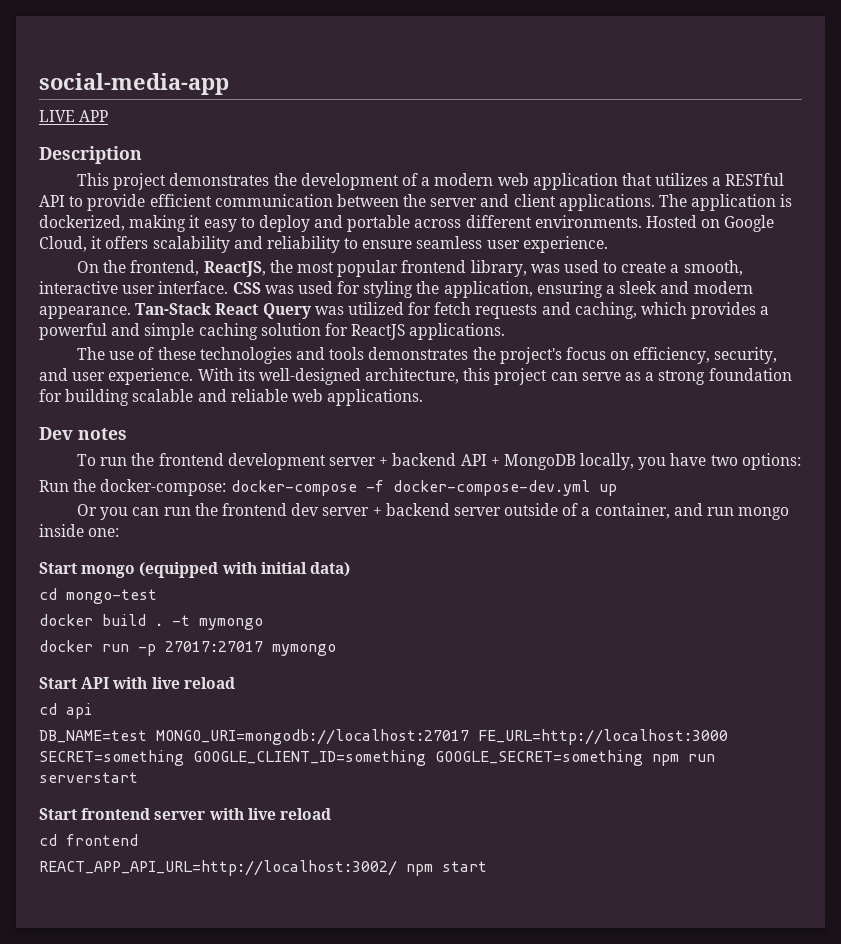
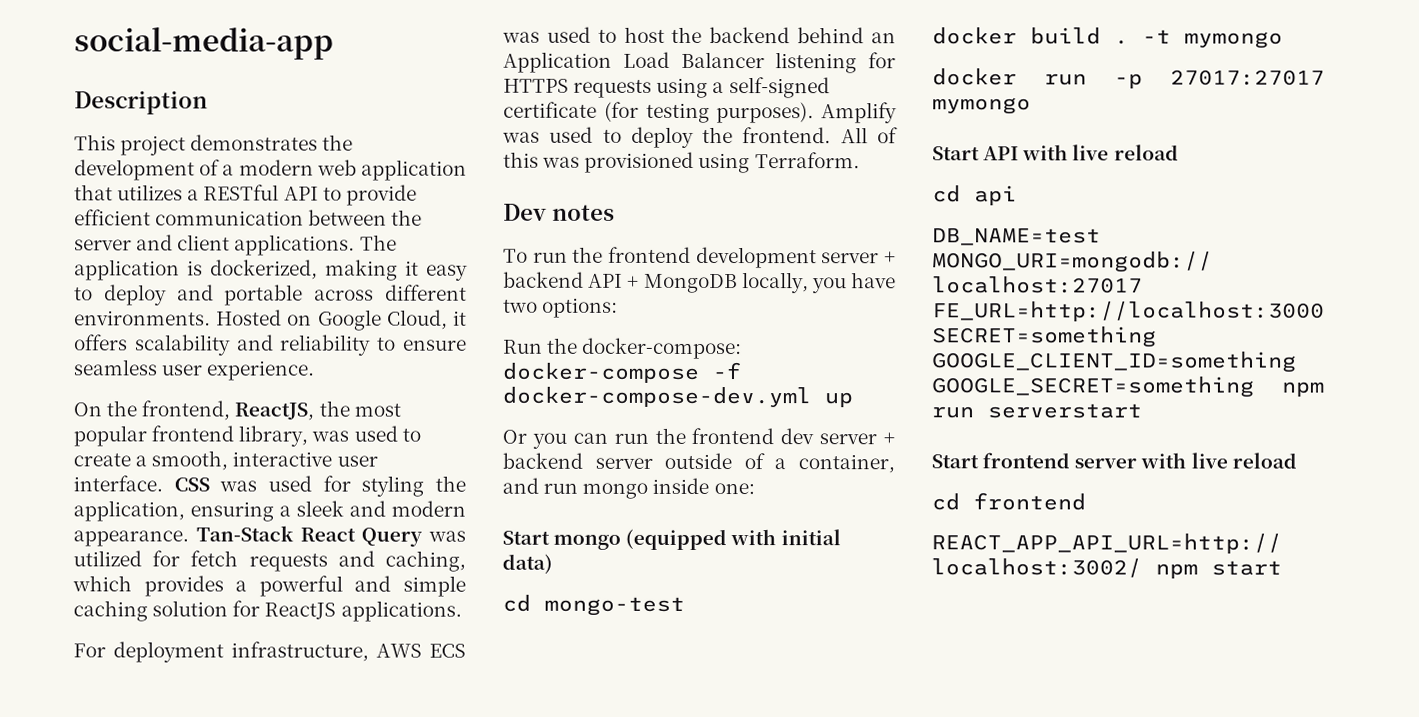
- LIVE APP
- The use of these technologies and tools demonstrates the project's focus on efficiency, security, and user experience. With its well-designed architecture, this project can serve as a strong foundation for building scalable and reliable web applications.
+ For deployment infrastructure, AWS ECS was used to host the backend behind an Application Load Balancer listening for HTTPS requests using a self-signed certificate (for testing purposes). Amplify was used to deploy the frontend. All of this was provisioned using Terraform.

